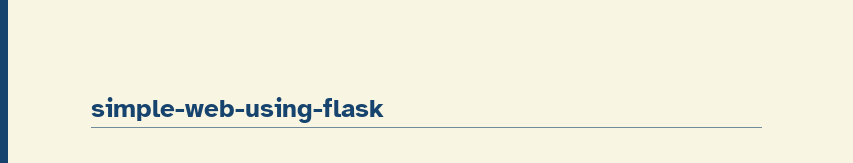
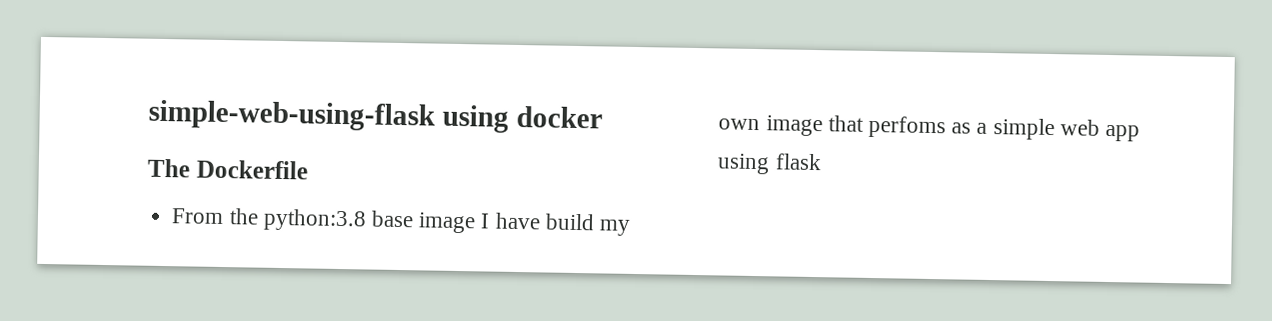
- simple-web-using-flask
+ simple-web-using-flask using docker
+ The Dockerfile
+ From the python:3.8 base image I have build my own image that perfoms as a simple web app using flask

